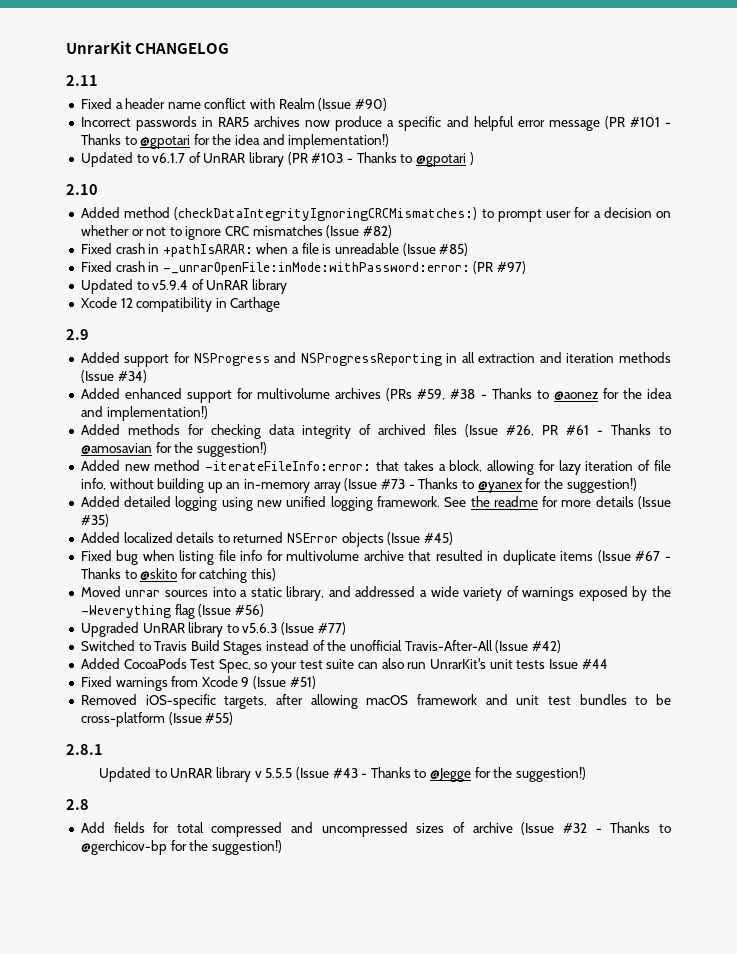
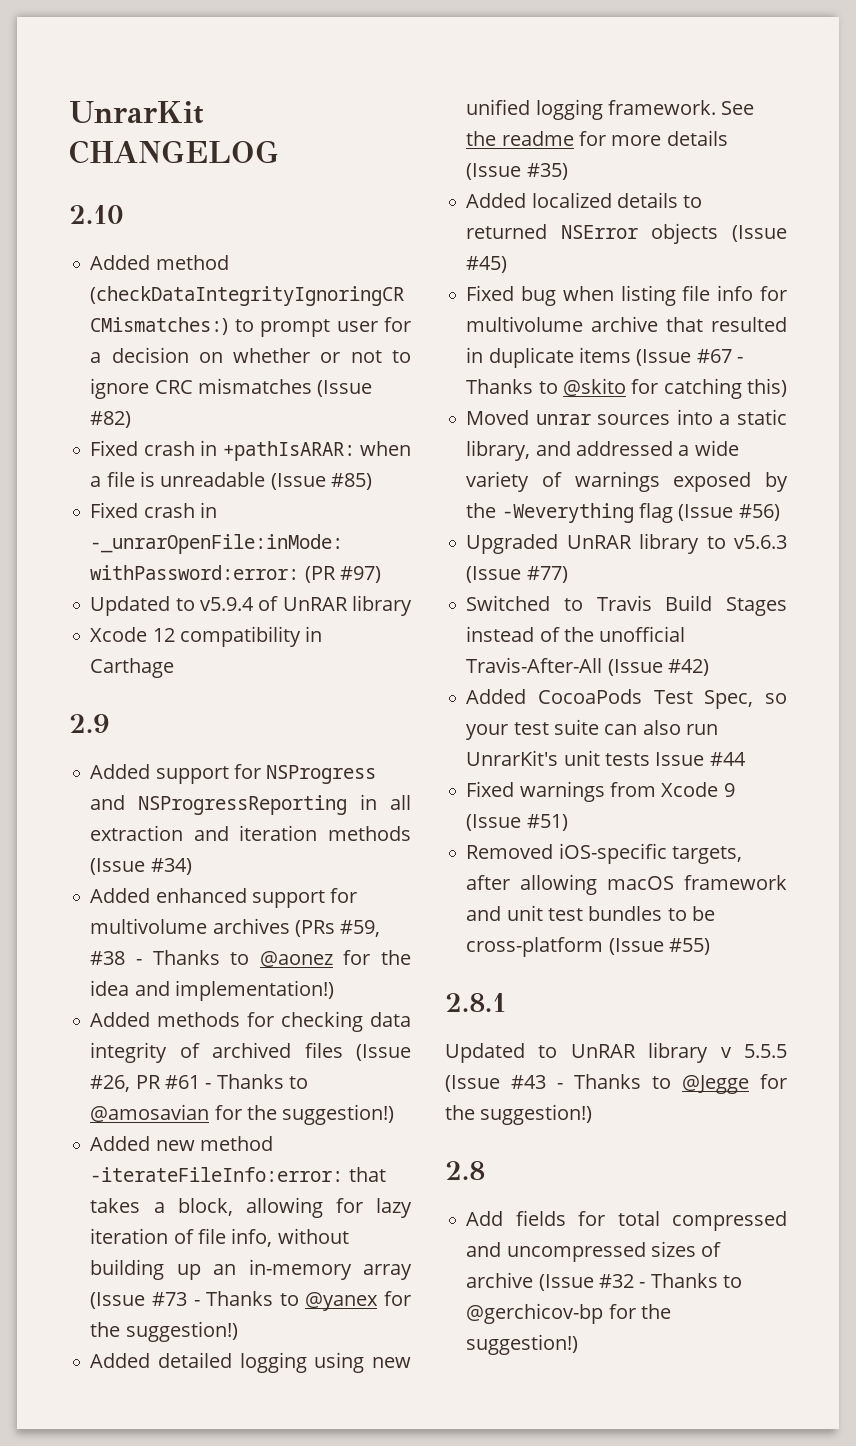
- 2.11
- Fixed a header name conflict with Realm (Issue #90)
- Incorrect passwords in RAR5 archives now produce a specific and helpful error message (PR #101 - Thanks to @gpotari for the idea and implementation!)
- Updated to v6.1.7 of UnRAR library (PR #103 - Thanks to @gpotari )

